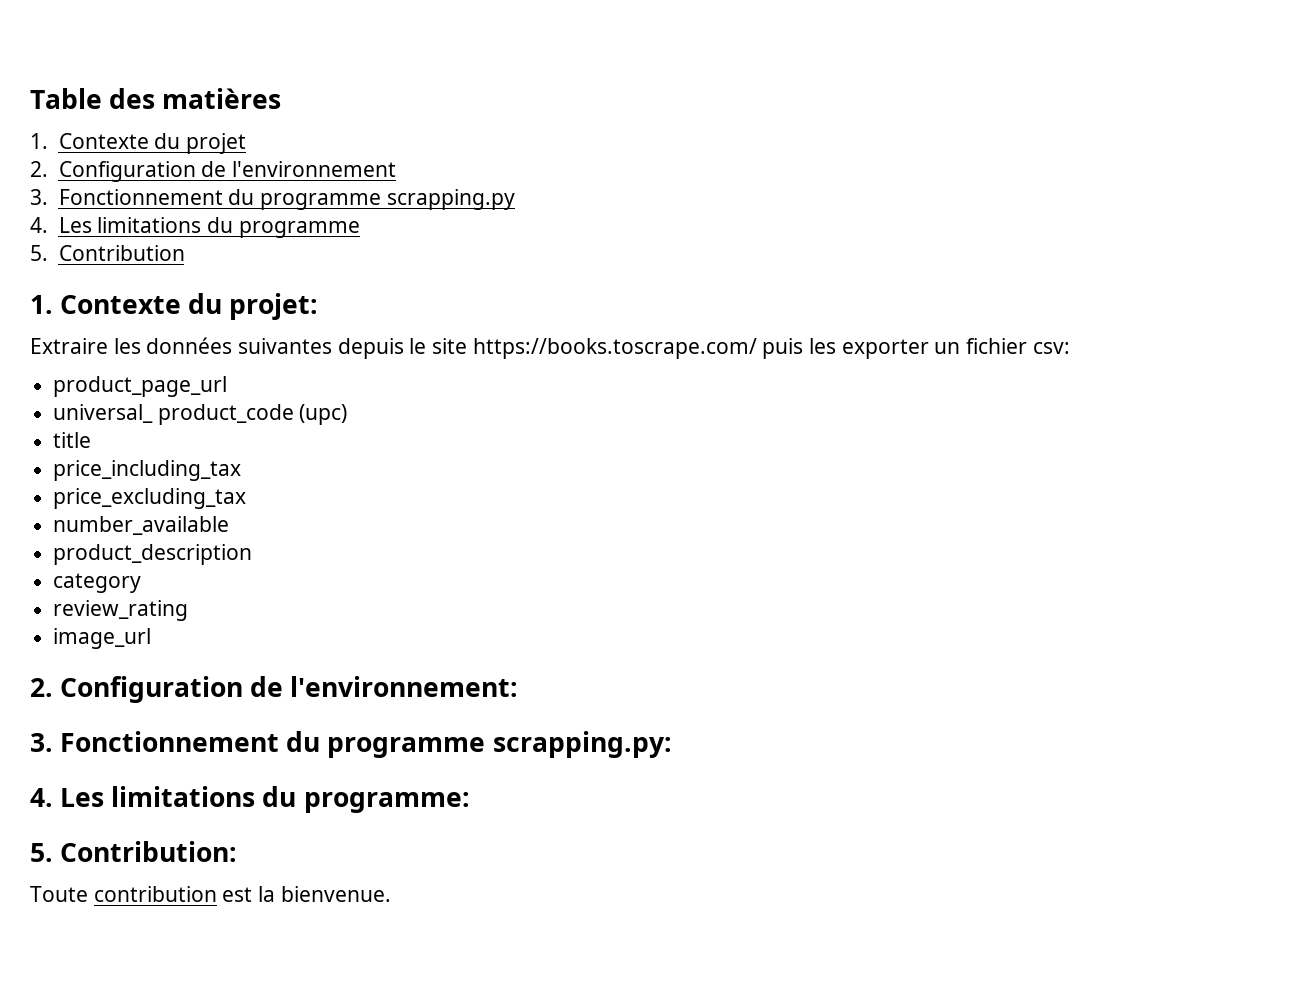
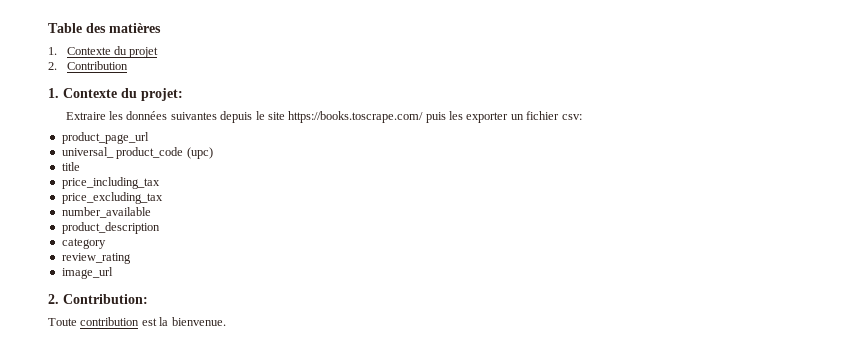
- 2. Configuration de l'environnement
- 3. Fonctionnement du programme scrapping.py
- 4. Les limitations du programme
- 5. Contribution
+ 2. Contribution
- 2. Configuration de l'environnement:
- 3. Fonctionnement du programme scrapping.py:
- 4. Les limitations du programme:
- 5. Contribution:
+ 2. Contribution:

